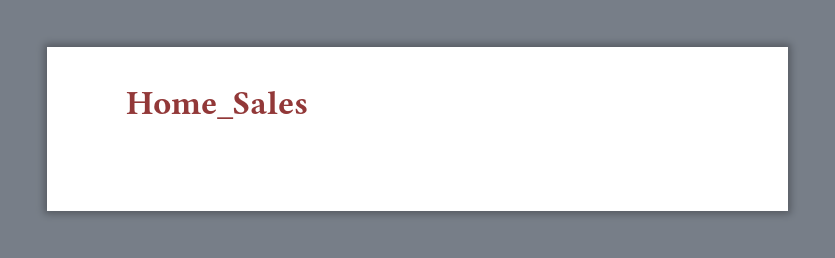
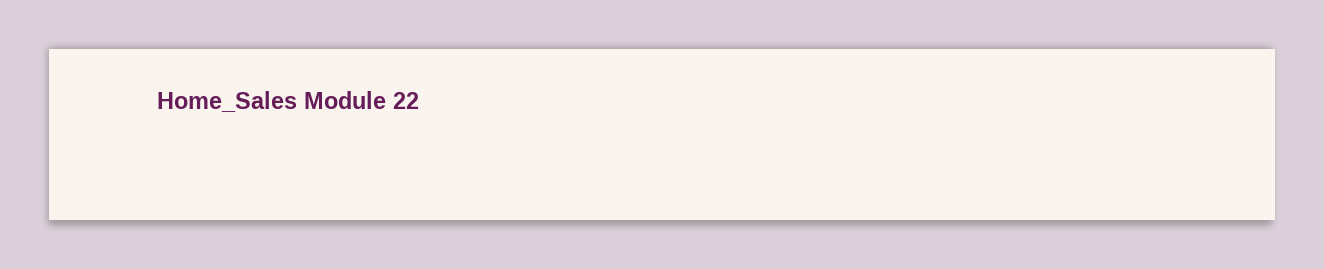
- Home_Sales
+ Home_Sales Module 22

